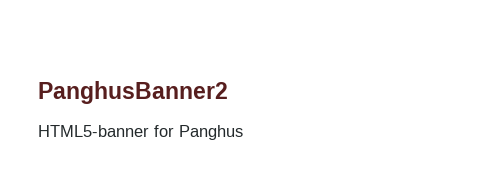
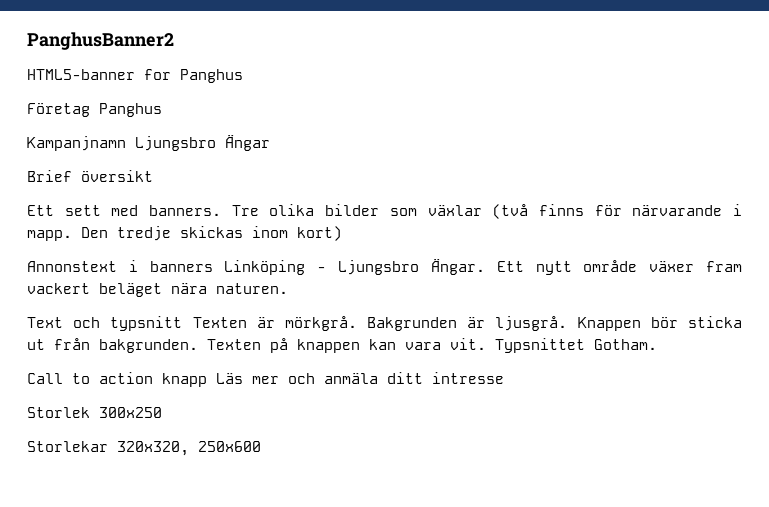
+ Företag Panghus
+ Kampanjnamn Ljungsbro Ängar
+ Brief översikt
+ Ett sett med banners. Tre olika bilder som växlar (två finns för närvarande i mapp. Den tredje skickas inom kort)
+ Annonstext i banners Linköping - Ljungsbro Ängar. Ett nytt område växer fram vackert beläget nära naturen.
+ Text och typsnitt Texten är mörkgrå. Bakgrunden är ljusgrå. Knappen bör sticka ut från bakgrunden. Texten på knappen kan vara vit. Typsnittet Gotham.
+ Call to action knapp Läs mer och anmäla ditt intresse
+ Storlek 300x250
+ Storlekar 320x320, 250x600

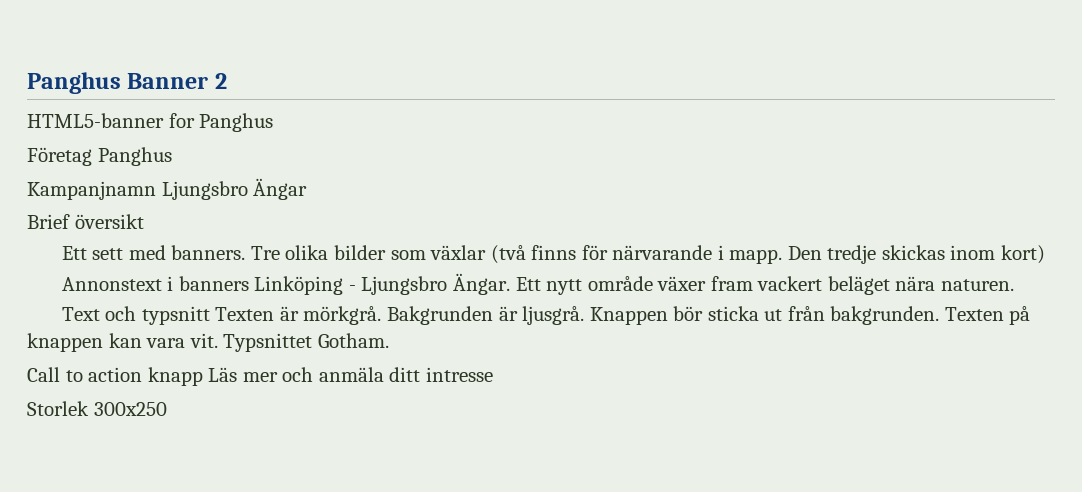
- PanghusBanner2
+ Panghus Banner 2
- Storlekar 320x320, 250x600

